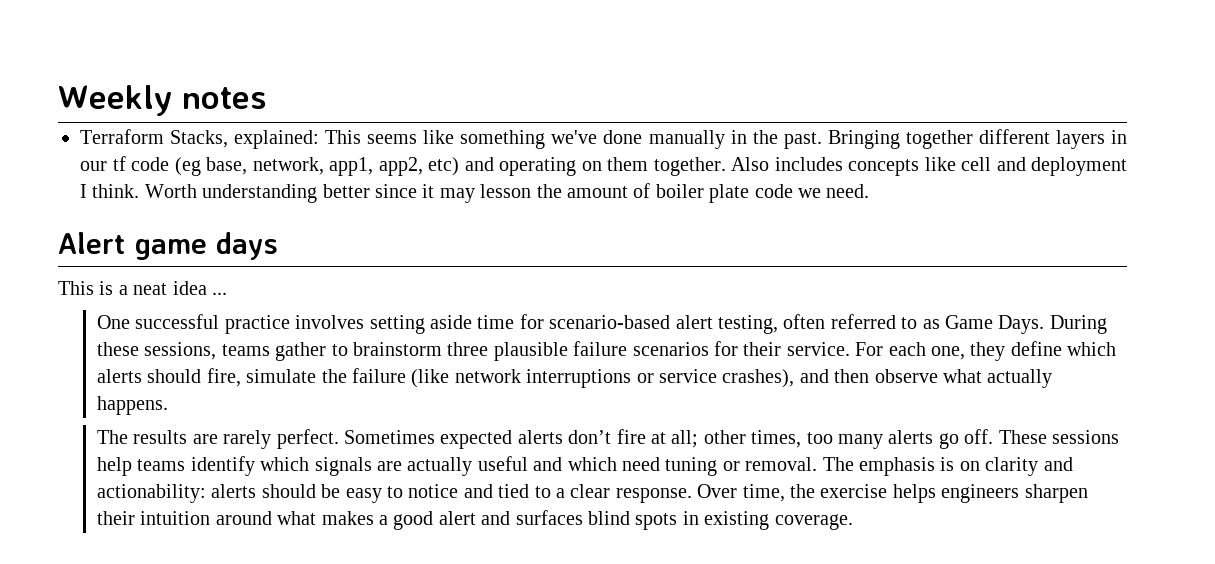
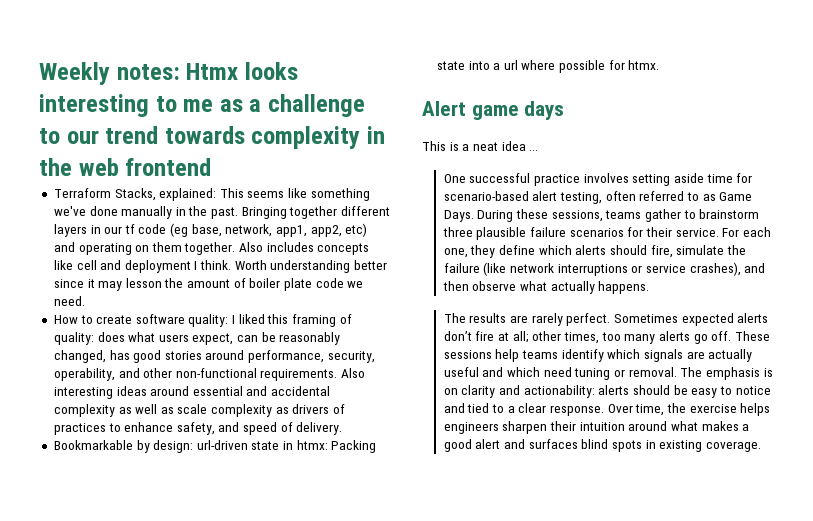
- Weekly notes
+ Weekly notes: Htmx looks interesting to me as a challenge to our trend towards complexity in the web frontend
+ How to create software quality: I liked this framing of quality: does what users expect, can be reasonably changed, has good stories around performance, security, operability, and other non-functional requirements. Also interesting ideas around essential and accidental complexity as well as scale complexity as drivers of practices to enhance safety, and speed of delivery.
+ Bookmarkable by design: url-driven state in htmx: Packing state into a url where possible for htmx.

